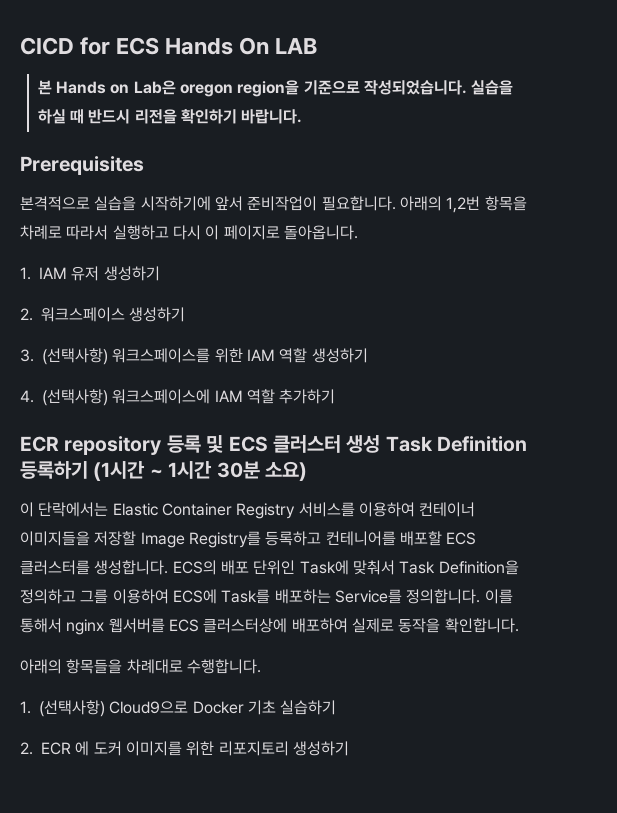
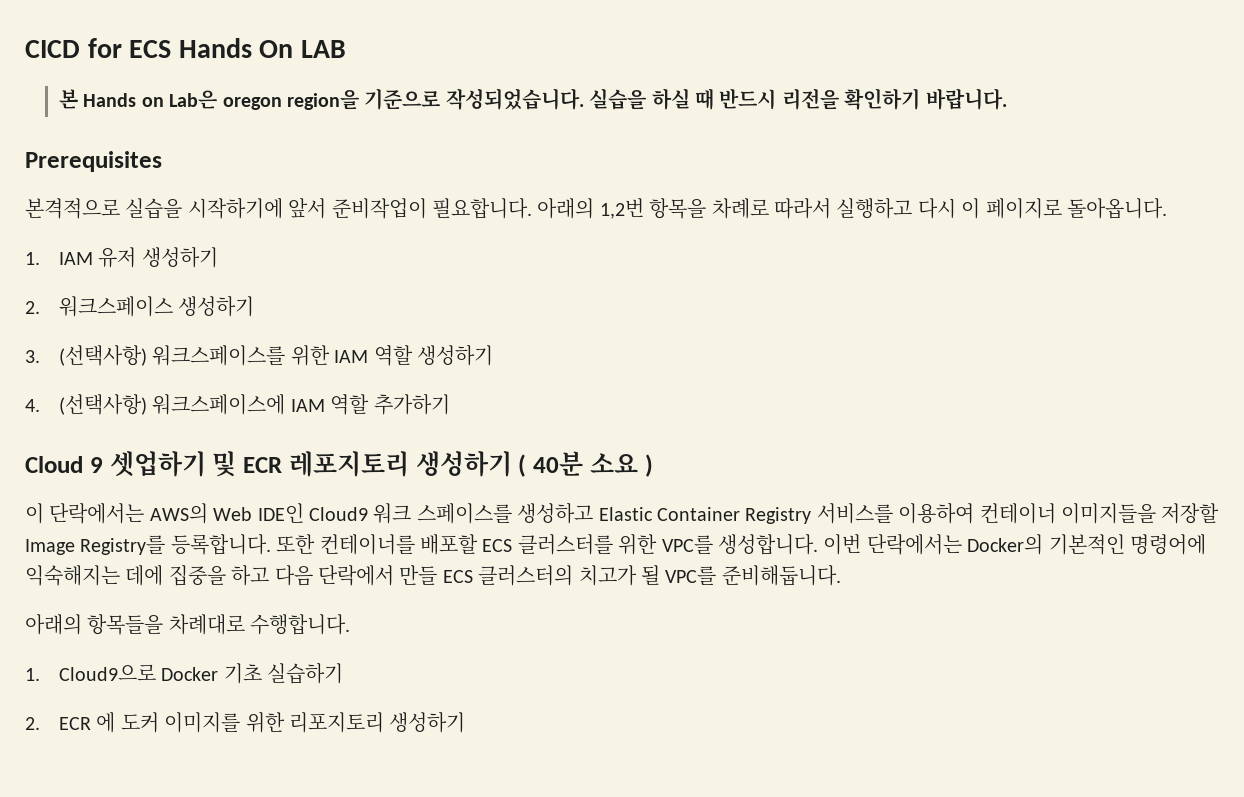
- ECR repository 등록 및 ECS 클러스터 생성 Task Definition 등록하기 (1시간 ~ 1시간 30분 소요)
- 이 단락에서는 Elastic Container Registry 서비스를 이용하여 컨테이너 이미지들을 저장할 Image Registry를 등록하고 컨테니어를 배포할 ECS 클러스터를 생성합니다. ECS의 배포 단위인 Task에 맞춰서 Task Definition을 정의하고 그를 이용하여 ECS에 Task를 배포하는 Service를 정의합니다. 이를 통해서 nginx 웹서버를 ECS 클러스터상에 배포하여 실제로 동작을 확인합니다.
+ Cloud 9 셋업하기 및 ECR 레포지토리 생성하기 ( 40분 소요 )
+ 이 단락에서는 AWS의 Web IDE인 Cloud9 워크 스페이스를 생성하고 Elastic Container Registry 서비스를 이용하여 컨테이너 이미지들을 저장할 Image Registry를 등록합니다. 또한 컨테이너를 배포할 ECS 클러스터를 위한 VPC를 생성합니다. 이번 단락에서는 Docker의 기본적인 명령어에 익숙해지는 데에 집중을 하고 다음 단락에서 만들 ECS 클러스터의 치고가 될 VPC를 준비해둡니다.
- 1. (선택사항) Cloud9으로 Docker 기초 실습하기
+ 1. Cloud9으로 Docker 기초 실습하기

